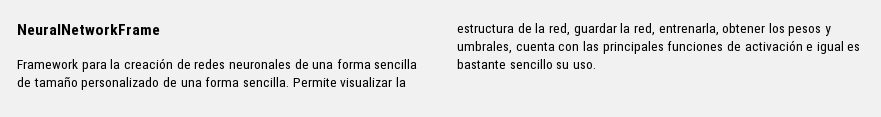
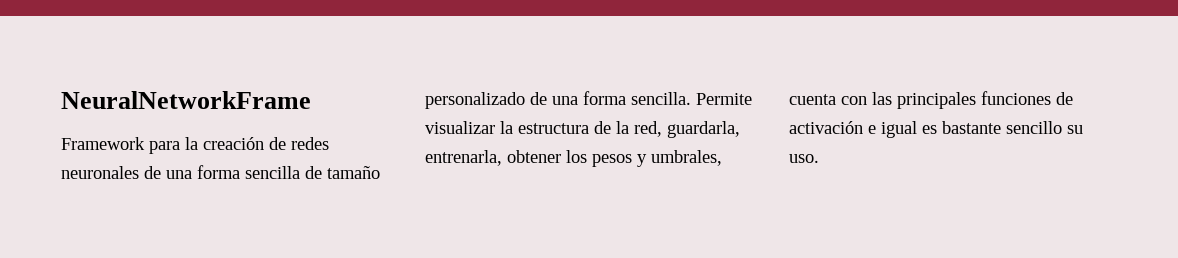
- Permite visualizar la estructura de la red, guardar la red, entrenarla, obtener los pesos y umbrales, cuenta con las principales funciones de activación e igual es bastante sencillo su uso.
+ Permite visualizar la estructura de la red, guardarla, entrenarla, obtener los pesos y umbrales, cuenta con las principales funciones de activación e igual es bastante sencillo su uso.

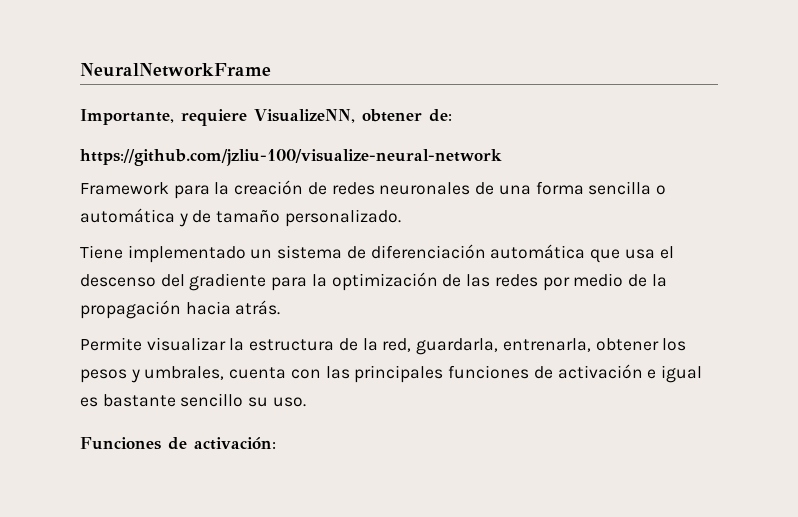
+ Importante, requiere VisualizeNN, obtener de:
+ https://github.com/jzliu-100/visualize-neural-network
- Framework para la creación de redes neuronales de una forma sencilla de tamaño personalizado de una forma sencilla. Permite visualizar la estructura de la red, guardarla, entrenarla, obtener los pesos y umbrales, cuenta con las principales funciones de activación e igual es bastante sencillo su uso.
+ Framework para la creación de redes neuronales de una forma sencilla o automática y de tamaño personalizado.
+ Tiene implementado un sistema de diferenciación automática que usa el descenso del gradiente para la optimización de las redes por medio de la propagación hacia atrás.
+ Permite visualizar la estructura de la red, guardarla, entrenarla, obtener los pesos y umbrales, cuenta con las principales funciones de activación e igual es bastante sencillo su uso.
+ Funciones de activación:

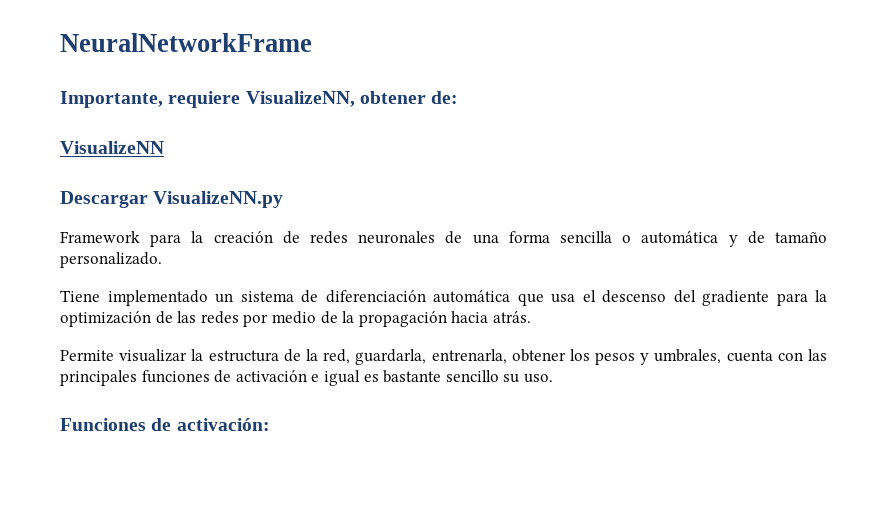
- https://github.com/jzliu-100/visualize-neural-network
+ VisualizeNN
+ Descargar VisualizeNN.py

